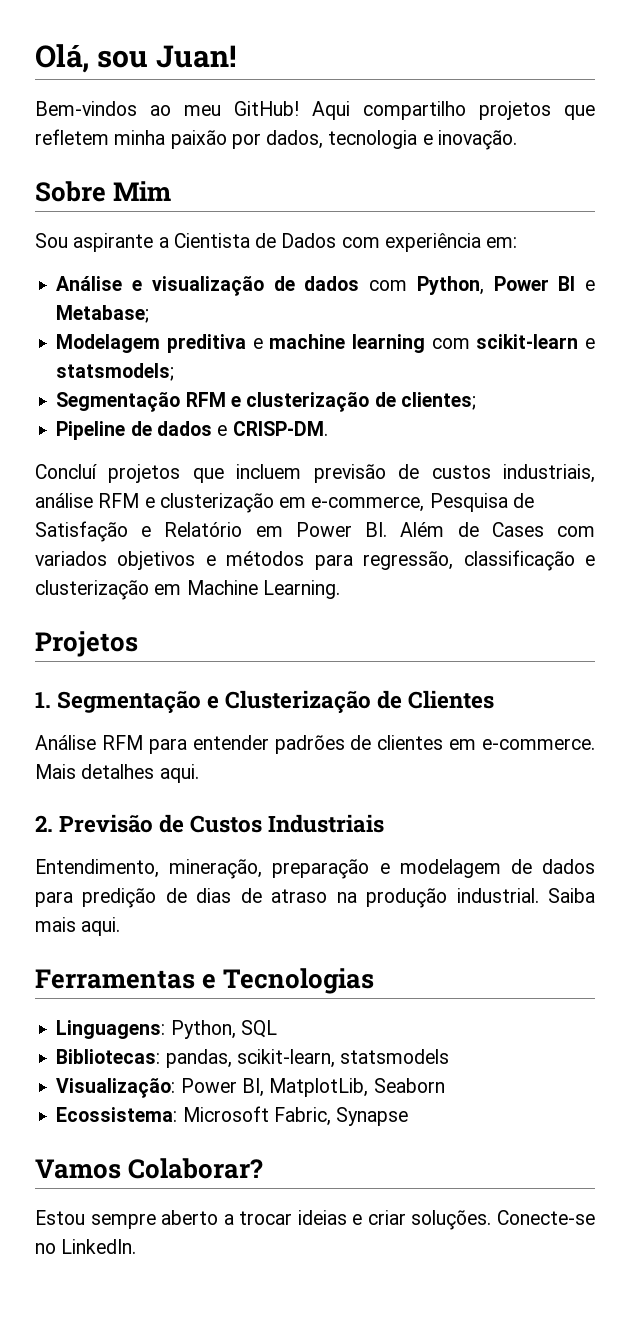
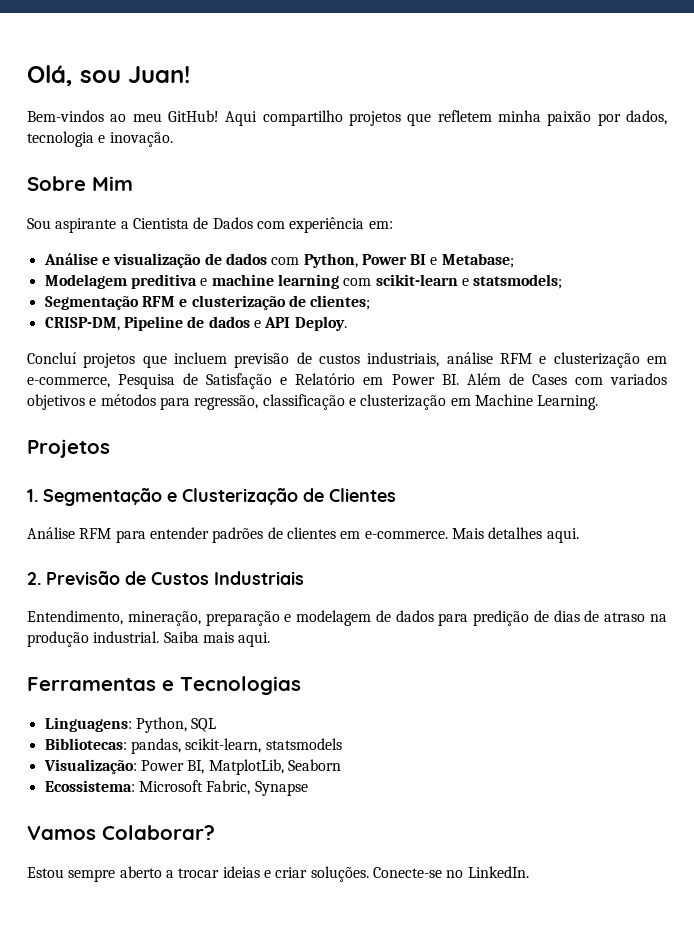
- Pipeline de dados e CRISP-DM.
+ CRISP-DM, Pipeline de dados e API Deploy.

